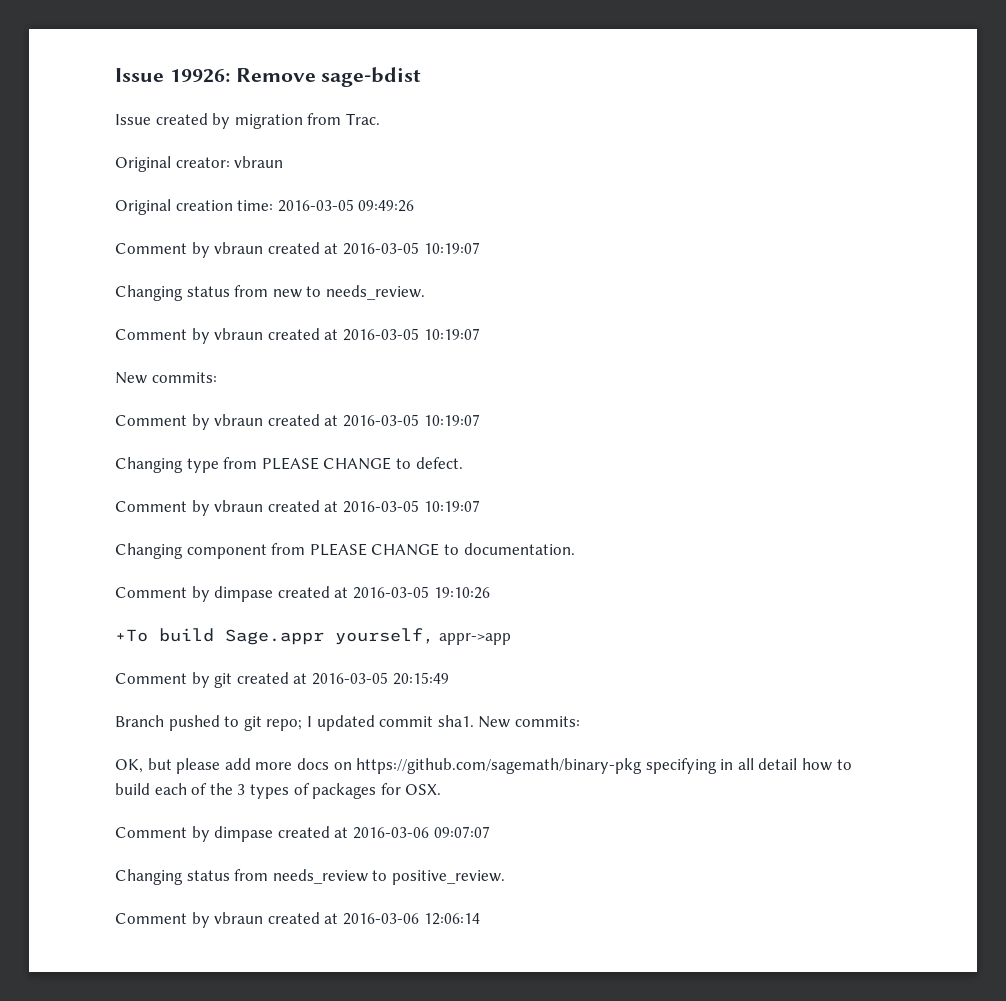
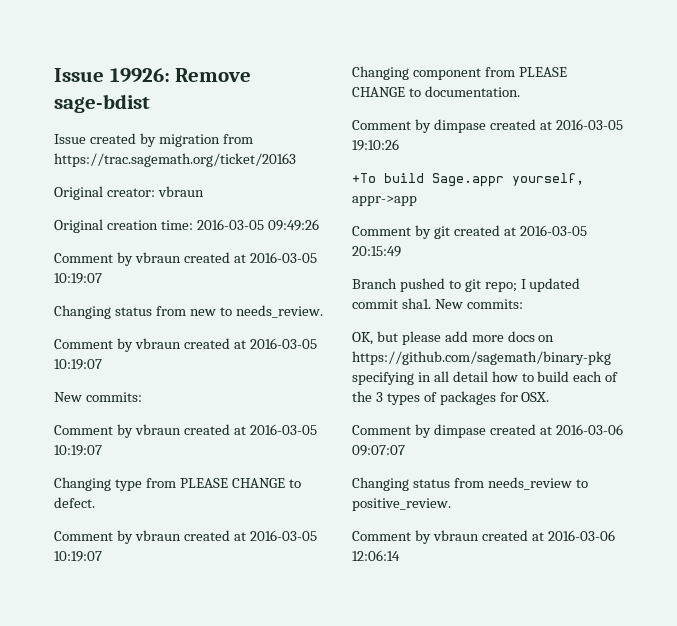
- Issue created by migration from Trac.
+ Issue created by migration from https://trac.sagemath.org/ticket/20163

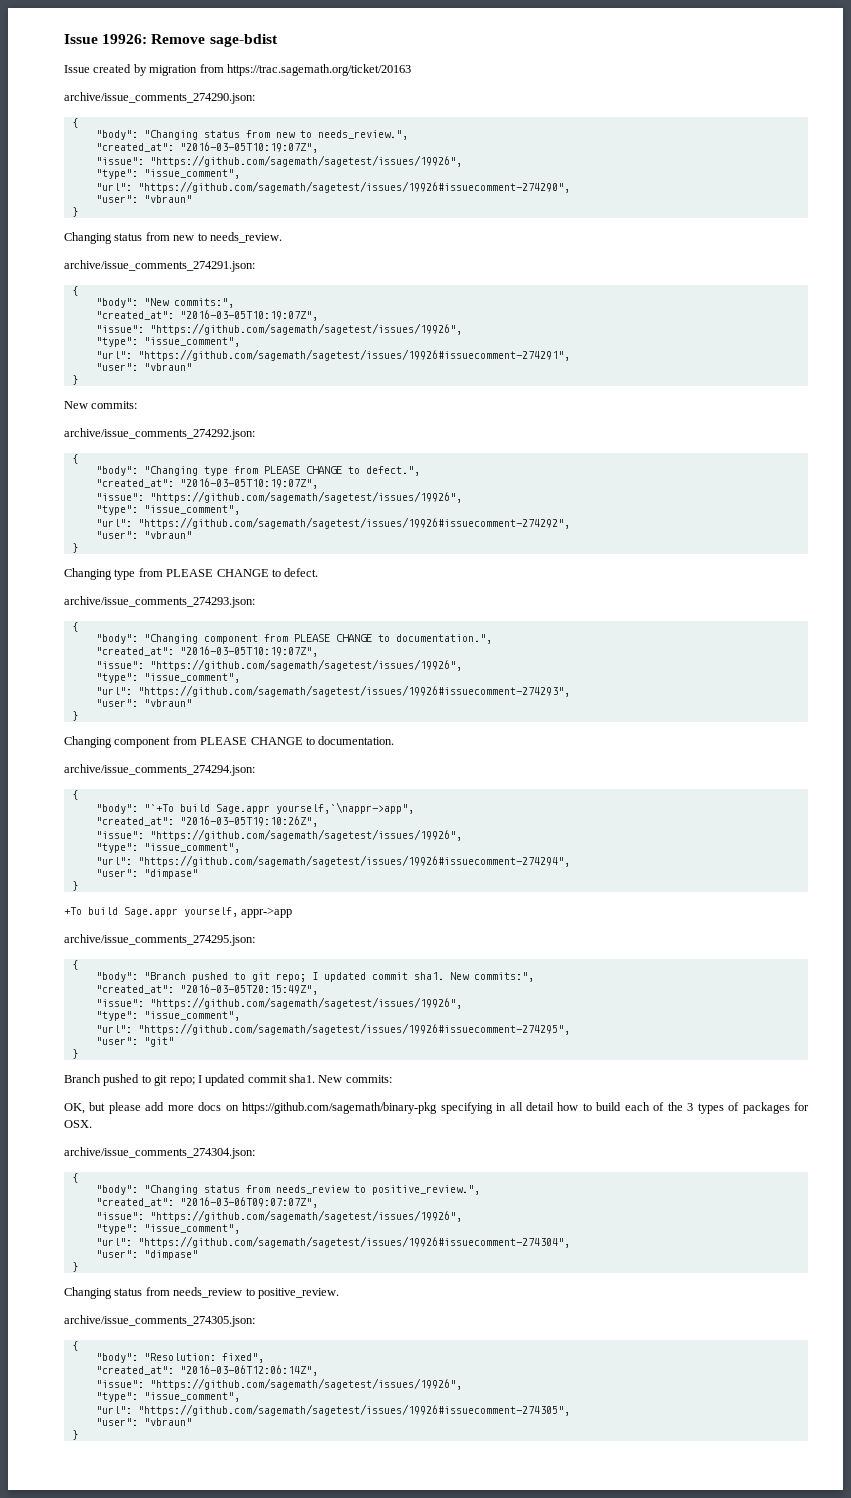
- Original creator: vbraun
- Original creation time: 2016-03-05 09:49:26
- Comment by vbraun created at 2016-03-05 10:19:07
+ archive/issue_comments_274290.json:
+ {
+ "body": "Changing status from new to needs_review.",
+ "created_at": "2016-03-05T10:19:07Z",
+ "issue": "https://github.com/sagemath/sagetest/issues/19926",
+ "type": "issue_comment",
+ "url": "https://github.com/sagemath/sagetest/issues/19926#issuecomment-274290",
+ "user": "vbraun"
+ }
  Changing status from new to needs_review.
- Comment by vbraun created at 2016-03-05 10:19:07
+ archive/issue_comments_274291.json:
+ {
+ "body": "New commits:",
+ "created_at": "2016-03-05T10:19:07Z",
+ "issue": "https://github.com/sagemath/sagetest/issues/19926",
+ "type": "issue_comment",
+ "url": "https://github.com/sagemath/sagetest/issues/19926#issuecomment-274291",
+ "user": "vbraun"
+ }
  New commits:
- Comment by vbraun created at 2016-03-05 10:19:07
+ archive/issue_comments_274292.json:
+ {
+ "body": "Changing type from PLEASE CHANGE to defect.",
+ "created_at": "2016-03-05T10:19:07Z",
+ "issue": "https://github.com/sagemath/sagetest/issues/19926",
+ "type": "issue_comment",
+ "url": "https://github.com/sagemath/sagetest/issues/19926#issuecomment-274292",
+ "user": "vbraun"
+ }
  Changing type from PLEASE CHANGE to defect.
- Comment by vbraun created at 2016-03-05 10:19:07
+ archive/issue_comments_274293.json:
+ {
+ "body": "Changing component from PLEASE CHANGE to documentation.",
+ "created_at": "2016-03-05T10:19:07Z",
+ "issue": "https://github.com/sagemath/sagetest/issues/19926",
+ "type": "issue_comment",
+ "url": "https://github.com/sagemath/sagetest/issues/19926#issuecomment-274293",
+ "user": "vbraun"
+ }
- Comment by dimpase created at 2016-03-05 19:10:26
+ archive/issue_comments_274294.json:
+ {
+ "body": "`+To build Sage.appr yourself,`\nappr->app",
+ "created_at": "2016-03-05T19:10:26Z",
+ "issue": "https://github.com/sagemath/sagetest/issues/19926",
+ "type": "issue_comment",
+ "url": "https://github.com/sagemath/sagetest/issues/19926#issuecomment-274294",
+ "user": "dimpase"
+ }
- Comment by git created at 2016-03-05 20:15:49
+ archive/issue_comments_274295.json:
+ {
+ "body": "Branch pushed to git repo; I updated commit sha1. New commits:",
+ "created_at": "2016-03-05T20:15:49Z",
+ "issue": "https://github.com/sagemath/sagetest/issues/19926",
+ "type": "issue_comment",
+ "url": "https://github.com/sagemath/sagetest/issues/19926#issuecomment-274295",
+ "user": "git"
+ }
- Comment by dimpase created at 2016-03-06 09:07:07
+ archive/issue_comments_274304.json:
+ {
+ "body": "Changing status from needs_review to positive_review.",
+ "created_at": "2016-03-06T09:07:07Z",
+ "issue": "https://github.com/sagemath/sagetest/issues/19926",
+ "type": "issue_comment",
+ "url": "https://github.com/sagemath/sagetest/issues/19926#issuecomment-274304",
+ "user": "dimpase"
+ }
- Comment by vbraun created at 2016-03-06 12:06:14
+ archive/issue_comments_274305.json:
+ {
+ "body": "Resolution: fixed",
+ "created_at": "2016-03-06T12:06:14Z",
+ "issue": "https://github.com/sagemath/sagetest/issues/19926",
+ "type": "issue_comment",
+ "url": "https://github.com/sagemath/sagetest/issues/19926#issuecomment-274305",
+ "user": "vbraun"
+ }

